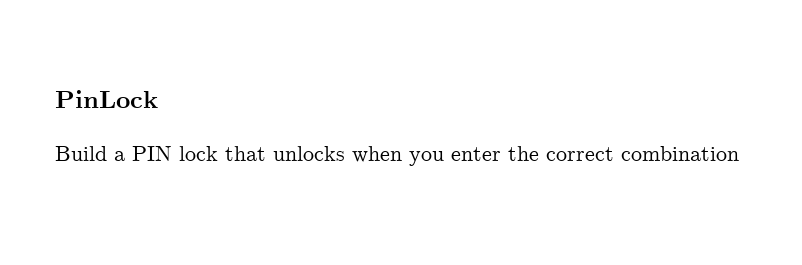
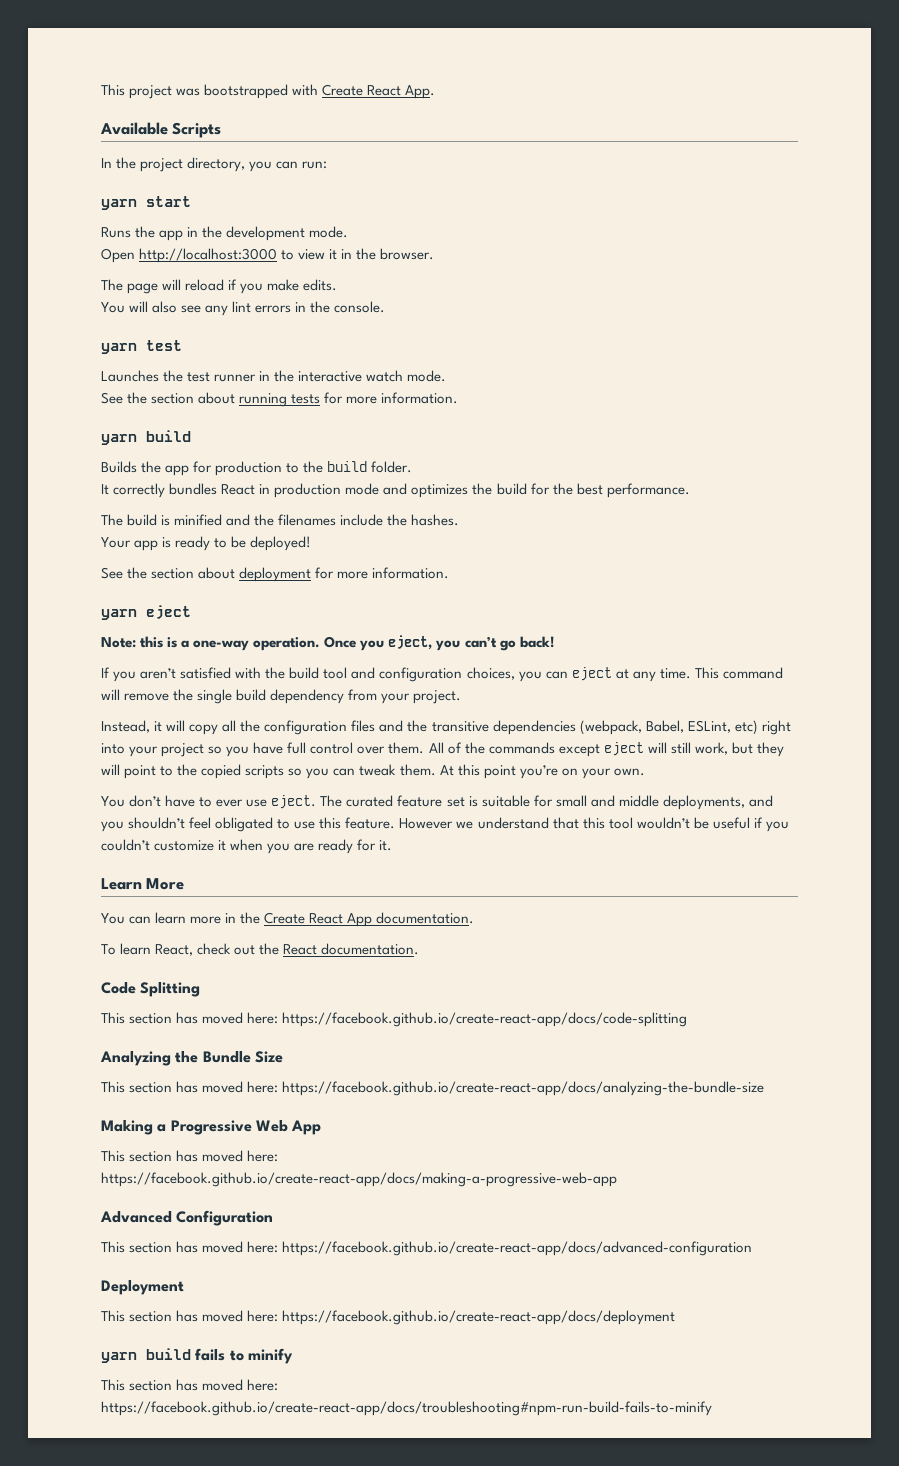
- PinLock
- Build a PIN lock that unlocks when you enter the correct combination
+ This project was bootstrapped with Create React App.
+ Available Scripts
+ In the project directory, you can run:
+ yarn start
+ Runs the app in the development mode.
+ Open http://localhost:3000 to view it in the browser.
+ The page will reload if you make edits.
+ You will also see any lint errors in the console.
+ yarn test
+ Launches the test runner in the interactive watch mode.
+ See the section about running tests for more information.
+ yarn build
+ Builds the app for production to the build folder.
+ It correctly bundles React in production mode and optimizes the build for the best performance.
+ The build is minified and the filenames include the hashes.
+ Your app is ready to be deployed!
+ See the section about deployment for more information.
+ yarn eject
+ Note: this is a one-way operation. Once you eject, you can’t go back!
+ If you aren’t satisfied with the build tool and configuration choices, you can eject at any time. This command will remove the single build dependency from your project.
+ Instead, it will copy all the configuration files and the transitive dependencies (webpack, Babel, ESLint, etc) right into your project so you have full control over them. All of the commands except eject will still work, but they will point to the copied scripts so you can tweak them. At this point you’re on your own.
+ You don’t have to ever use eject. The curated feature set is suitable for small and middle deployments, and you shouldn’t feel obligated to use this feature. However we understand that this tool wouldn’t be useful if you couldn’t customize it when you are ready for it.
+ Learn More
+ You can learn more in the Create React App documentation.
+ To learn React, check out the React documentation.
+ Code Splitting
+ This section has moved here: https://facebook.github.io/create-react-app/docs/code-splitting
+ Analyzing the Bundle Size
+ This section has moved here: https://facebook.github.io/create-react-app/docs/analyzing-the-bundle-size
+ Making a Progressive Web App
+ This section has moved here: https://facebook.github.io/create-react-app/docs/making-a-progressive-web-app
+ Advanced Configuration
+ This section has moved here: https://facebook.github.io/create-react-app/docs/advanced-configuration
+ Deployment
+ This section has moved here: https://facebook.github.io/create-react-app/docs/deployment
+ yarn build fails to minify
+ This section has moved here: https://facebook.github.io/create-react-app/docs/troubleshooting#npm-run-build-fails-to-minify

